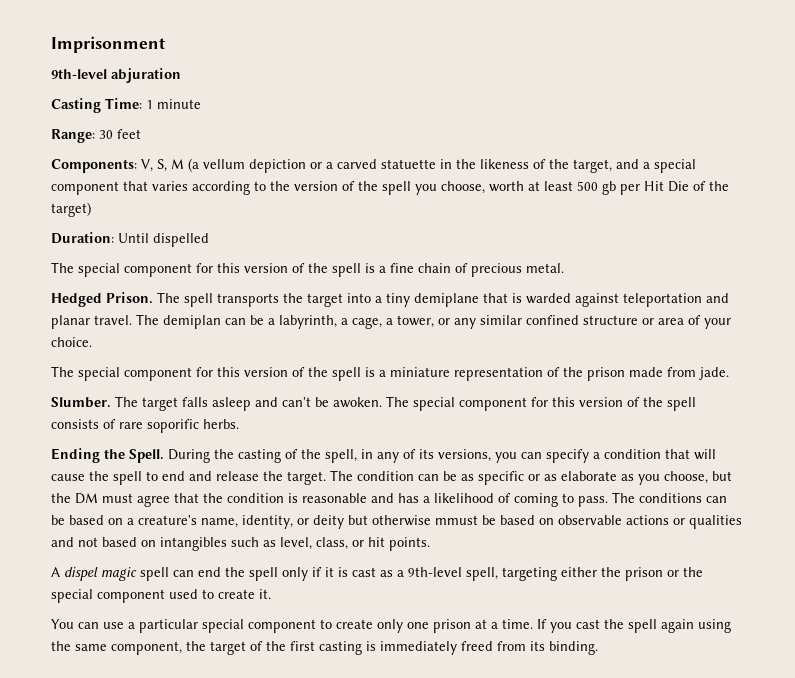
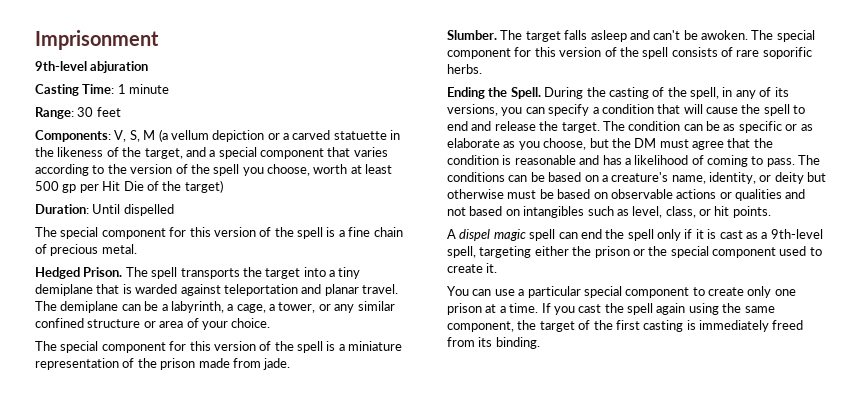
- Components: V, S, M (a vellum depiction or a carved statuette in the likeness of the target, and a special component that varies according to the version of the spell you choose, worth at least 500 gb per Hit Die of the target)
+ Components: V, S, M (a vellum depiction or a carved statuette in the likeness of the target, and a special component that varies according to the version of the spell you choose, worth at least 500 gp per Hit Die of the target)
- The demiplan can be a labyrinth, a cage, a tower, or any similar confined structure or area of your choice.
+ The demiplane can be a labyrinth, a cage, a tower, or any similar confined structure or area of your choice.
- The conditions can be based on a creature's name, identity, or deity but otherwise mmust be based on observable actions or qualities and not based on intangibles such as level, class, or hit points.
+ The conditions can be based on a creature's name, identity, or deity but otherwise must be based on observable actions or qualities and not based on intangibles such as level, class, or hit points.

